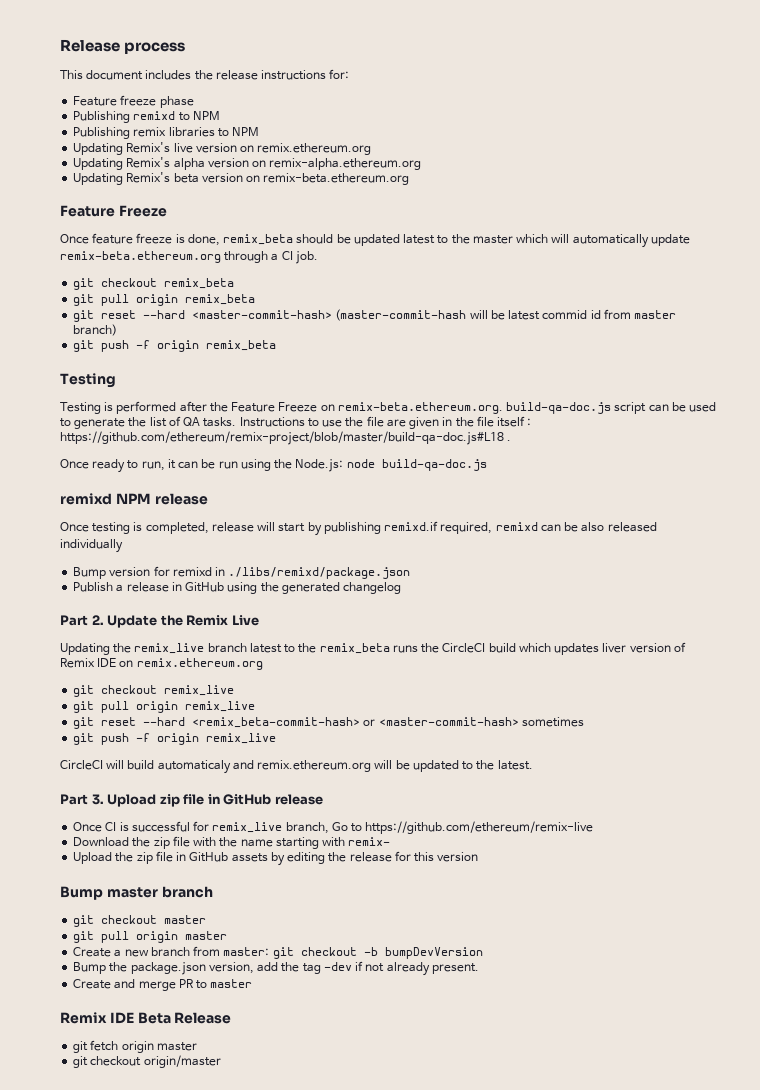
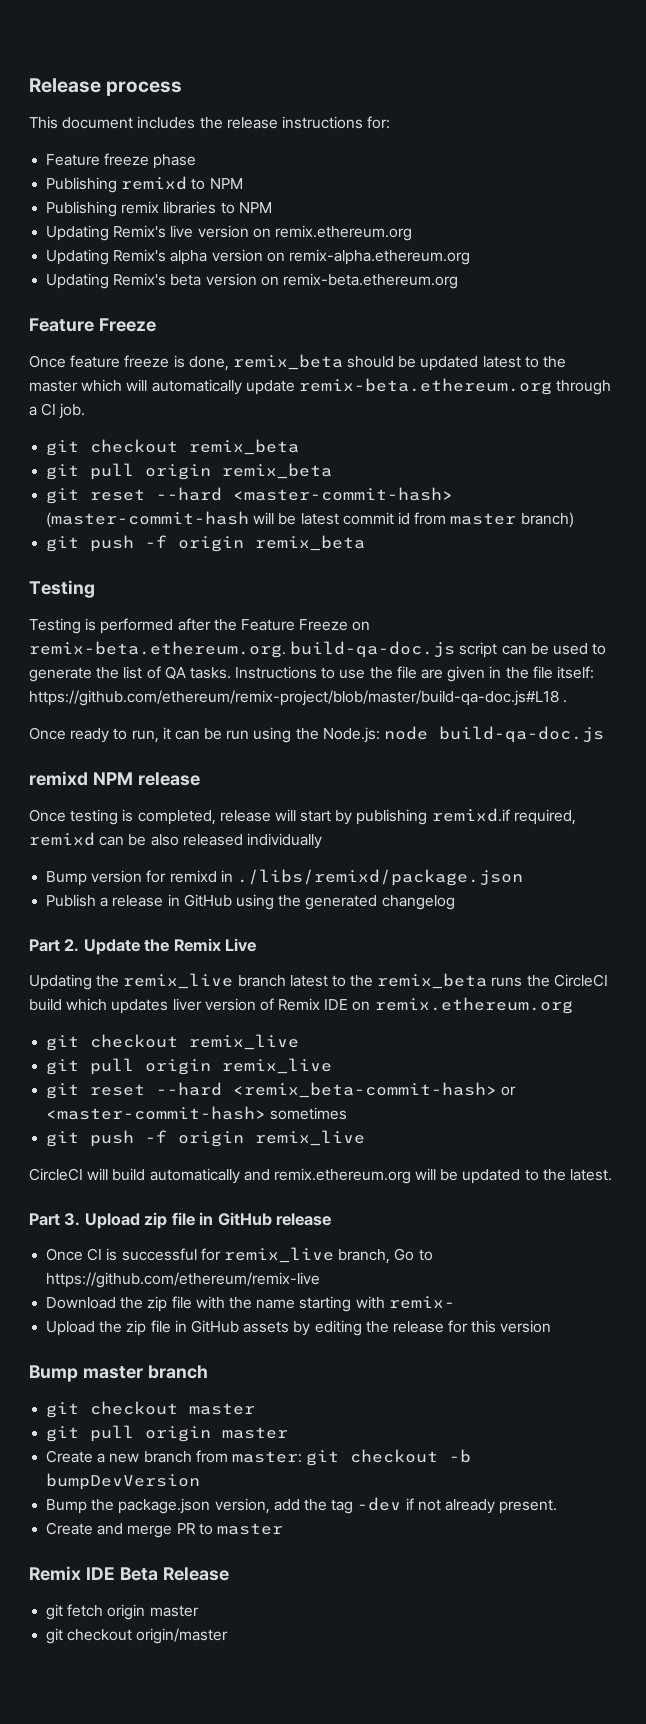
- git reset --hard <master-commit-hash> (master-commit-hash will be latest commid id from master branch)
+ git reset --hard <master-commit-hash> (master-commit-hash will be latest commit id from master branch)
- Instructions to use the file are given in the file itself : https://github.com/ethereum/remix-project/blob/master/build-qa-doc.js#L18 .
+ Instructions to use the file are given in the file itself: https://github.com/ethereum/remix-project/blob/master/build-qa-doc.js#L18 .
- CircleCI will build automaticaly and remix.ethereum.org will be updated to the latest.
+ CircleCI will build automatically and remix.ethereum.org will be updated to the latest.

